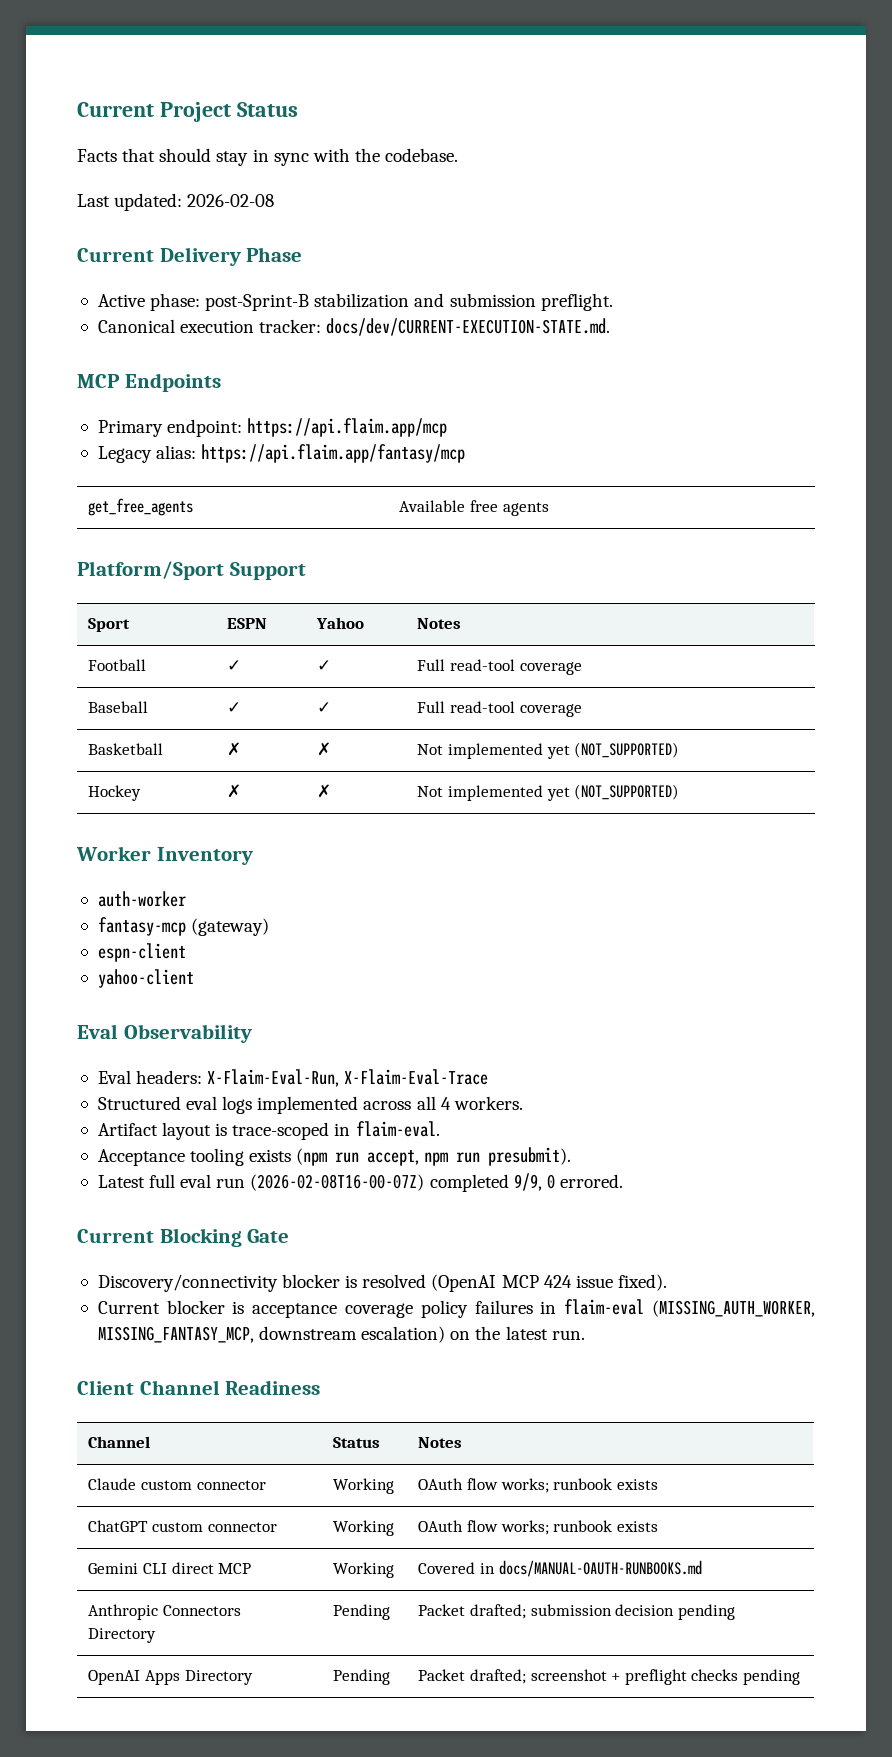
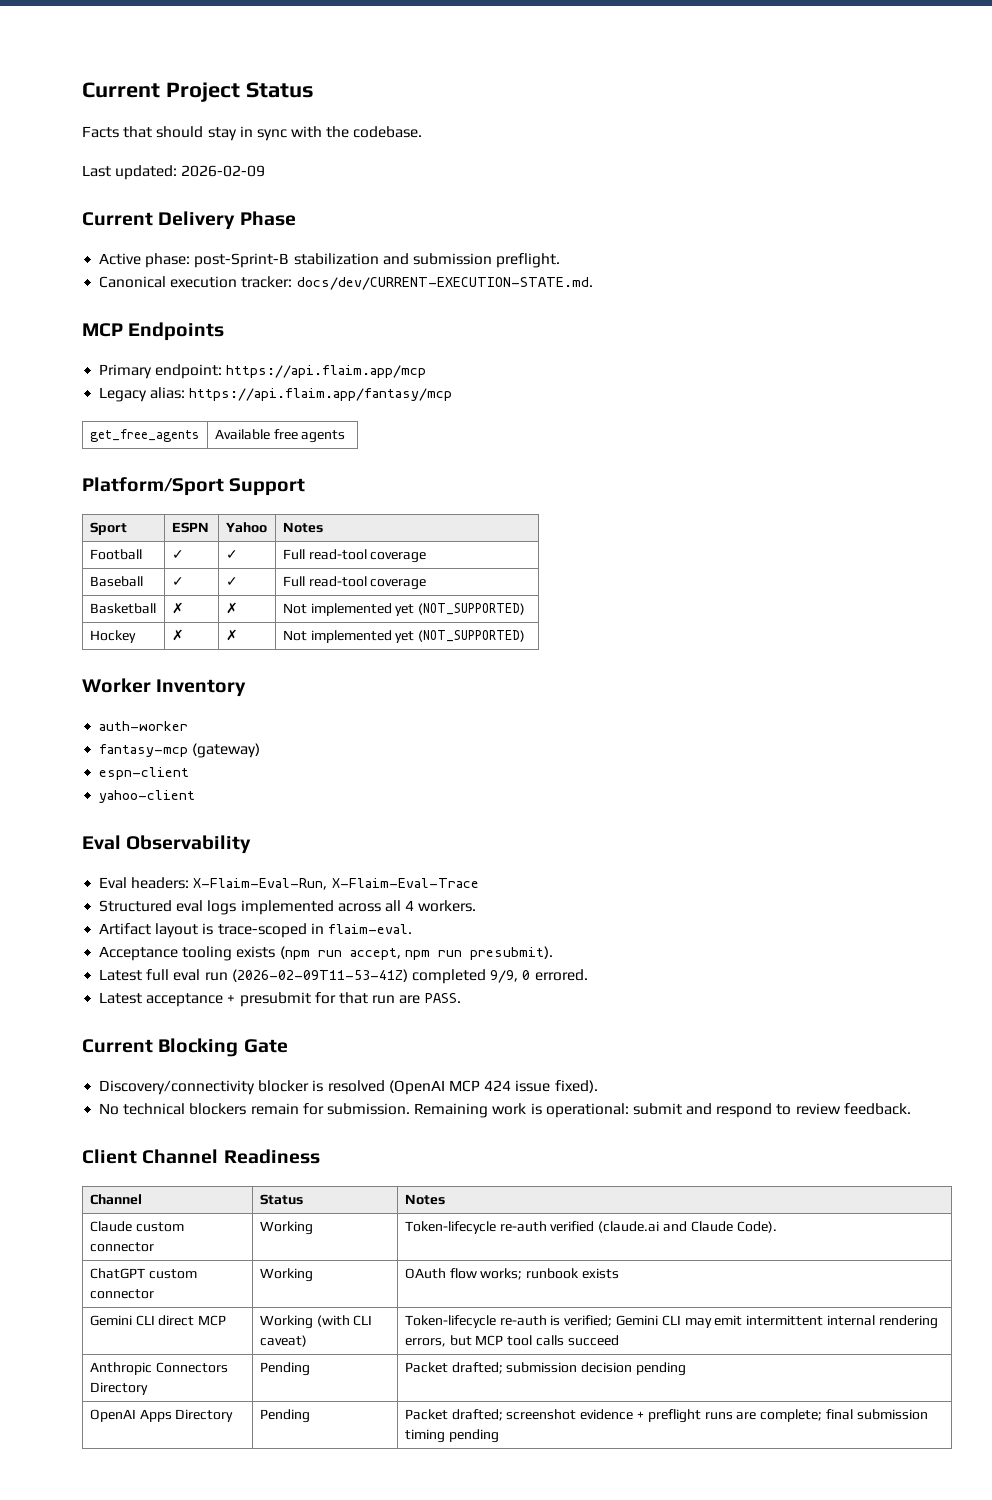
- Last updated: 2026-02-08
+ Last updated: 2026-02-09
- Latest full eval run (2026-02-08T16-00-07Z) completed 9/9, 0 errored.
+ Latest full eval run (2026-02-09T11-53-41Z) completed 9/9, 0 errored.
+ Latest acceptance + presubmit for that run are PASS.
- Current blocker is acceptance coverage policy failures in flaim-eval (MISSING_AUTH_WORKER, MISSING_FANTASY_MCP, downstream escalation) on the latest run.
+ No technical blockers remain for submission. Remaining work is operational: submit and respond to review feedback.
- Claude custom connector | Working | OAuth flow works; runbook exists
+ Claude custom connector | Working | Token-lifecycle re-auth verified (claude.ai and Claude Code).
- Gemini CLI direct MCP | Working | Covered in docs/MANUAL-OAUTH-RUNBOOKS.md
+ Gemini CLI direct MCP | Working (with CLI caveat) | Token-lifecycle re-auth is verified; Gemini CLI may emit intermittent internal rendering errors, but MCP tool calls succeed
- OpenAI Apps Directory | Pending | Packet drafted; screenshot + preflight checks pending
+ OpenAI Apps Directory | Pending | Packet drafted; screenshot evidence + preflight runs are complete; final submission timing pending

